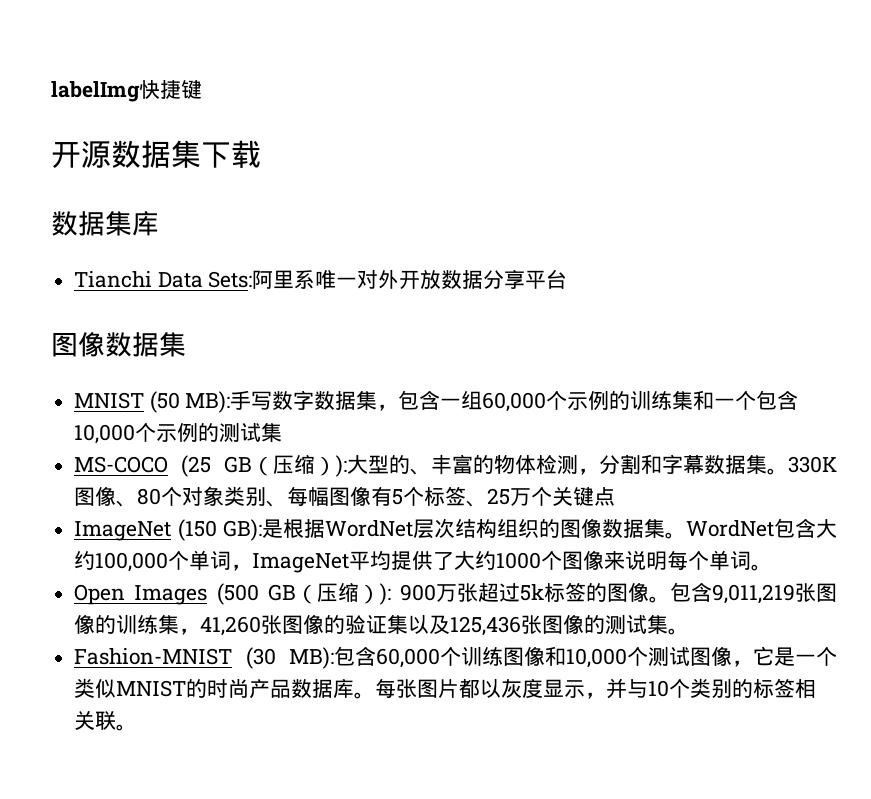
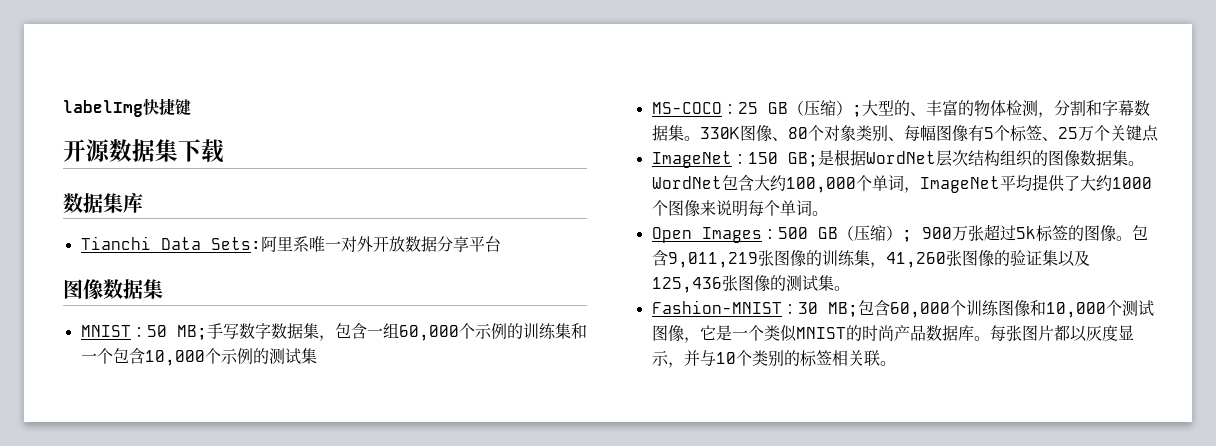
- MNIST (50 MB):手写数字数据集，包含一组60,000个示例的训练集和一个包含10,000个示例的测试集
+ MNIST：50 MB;手写数字数据集，包含一组60,000个示例的训练集和一个包含10,000个示例的测试集
- MS-COCO (25 GB（压缩）):大型的、丰富的物体检测，分割和字幕数据集。
+ MS-COCO：25 GB（压缩）;大型的、丰富的物体检测，分割和字幕数据集。
- ImageNet (150 GB):是根据WordNet层次结构组织的图像数据集。
+ ImageNet：150 GB;是根据WordNet层次结构组织的图像数据集。
- Open Images (500 GB（压缩）): 900万张超过5k标签的图像。
+ Open Images：500 GB（压缩）; 900万张超过5k标签的图像。
- Fashion-MNIST (30 MB):包含60,000个训练图像和10,000个测试图像，它是一个类似MNIST的时尚产品数据库。
+ Fashion-MNIST：30 MB;包含60,000个训练图像和10,000个测试图像，它是一个类似MNIST的时尚产品数据库。

